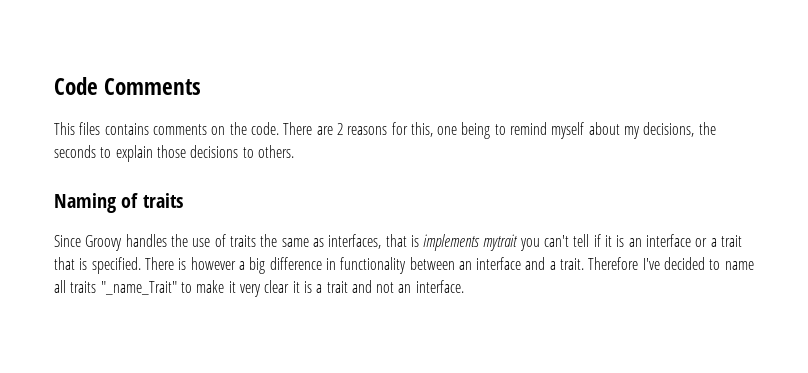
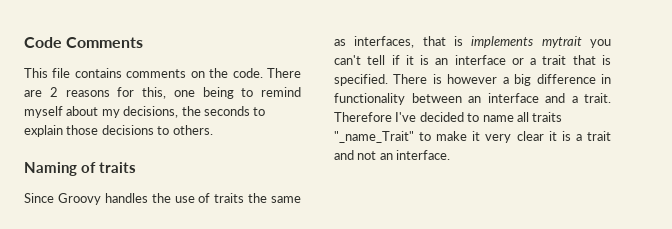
- This files contains comments on the code.
+ This file contains comments on the code.

